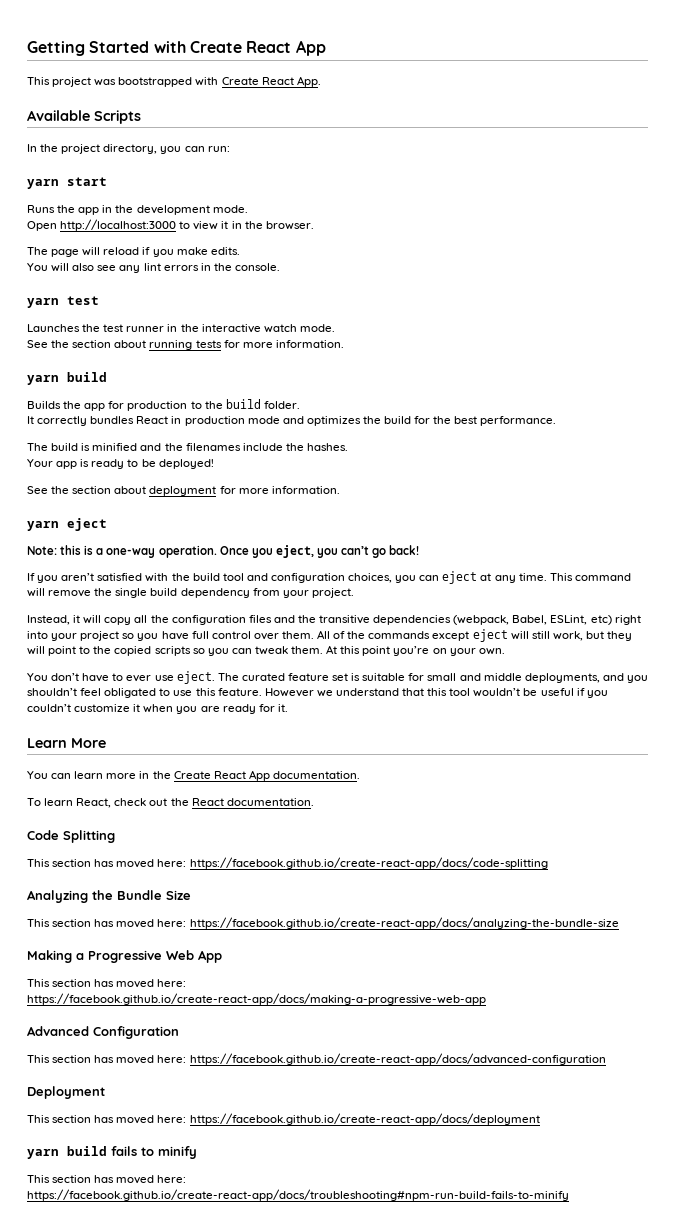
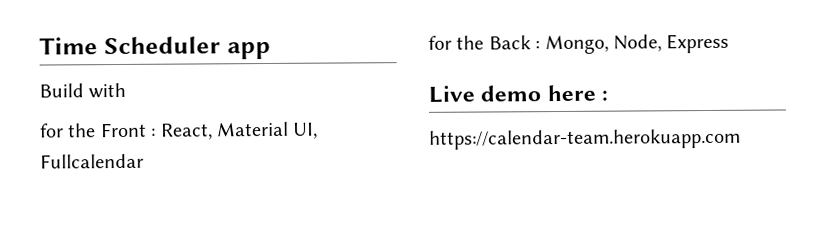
- Getting Started with Create React App
- This project was bootstrapped with Create React App.
- Available Scripts
- In the project directory, you can run:
- yarn start
- Runs the app in the development mode.
- Open http://localhost:3000 to view it in the browser.
- The page will reload if you make edits.
- You will also see any lint errors in the console.
- yarn test
- Launches the test runner in the interactive watch mode.
- See the section about running tests for more information.
- yarn build
- Builds the app for production to the build folder.
- It correctly bundles React in production mode and optimizes the build for the best performance.
- The build is minified and the filenames include the hashes.
- Your app is ready to be deployed!
- See the section about deployment for more information.
- yarn eject
- Note: this is a one-way operation. Once you eject, you can’t go back!
- If you aren’t satisfied with the build tool and configuration choices, you can eject at any time. This command will remove the single build dependency from your project.
- Instead, it will copy all the configuration files and the transitive dependencies (webpack, Babel, ESLint, etc) right into your project so you have full control over them. All of the commands except eject will still work, but they will point to the copied scripts so you can tweak them. At this point you’re on your own.
- You don’t have to ever use eject. The curated feature set is suitable for small and middle deployments, and you shouldn’t feel obligated to use this feature. However we understand that this tool wouldn’t be useful if you couldn’t customize it when you are ready for it.
- Learn More
- You can learn more in the Create React App documentation.
- To learn React, check out the React documentation.
- Code Splitting
- This section has moved here: https://facebook.github.io/create-react-app/docs/code-splitting
- Analyzing the Bundle Size
- This section has moved here: https://facebook.github.io/create-react-app/docs/analyzing-the-bundle-size
- Making a Progressive Web App
- This section has moved here: https://facebook.github.io/create-react-app/docs/making-a-progressive-web-app
- Advanced Configuration
- This section has moved here: https://facebook.github.io/create-react-app/docs/advanced-configuration
- Deployment
- This section has moved here: https://facebook.github.io/create-react-app/docs/deployment
- yarn build fails to minify
- This section has moved here: https://facebook.github.io/create-react-app/docs/troubleshooting#npm-run-build-fails-to-minify
+ Time Scheduler app
+ Build with
+ for the Front : React, Material UI, Fullcalendar
+ for the Back : Mongo, Node, Express
+ Live demo here :
+ https://calendar-team.herokuapp.com

